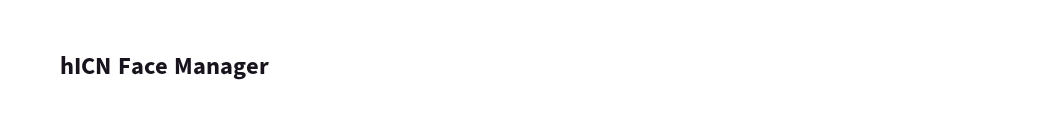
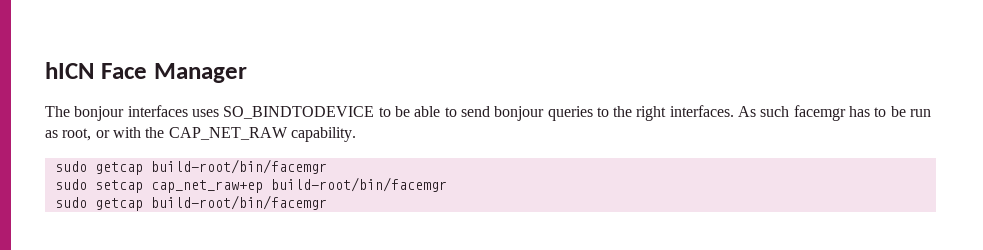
+ The bonjour interfaces uses SO_BINDTODEVICE to be able to send bonjour queries to the right interfaces. As such facemgr has to be run as root, or with the CAP_NET_RAW capability.
+ sudo getcap build-root/bin/facemgr
+ sudo setcap cap_net_raw+ep build-root/bin/facemgr
+ sudo getcap build-root/bin/facemgr

